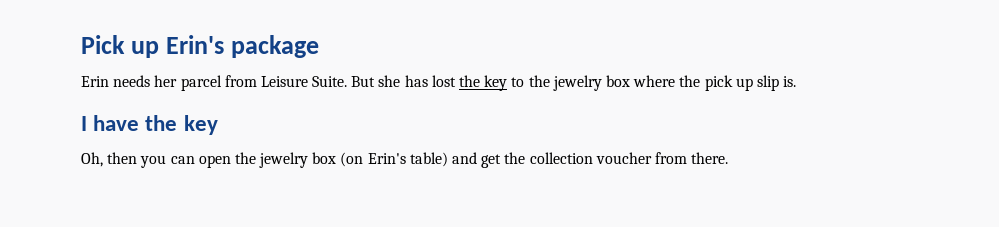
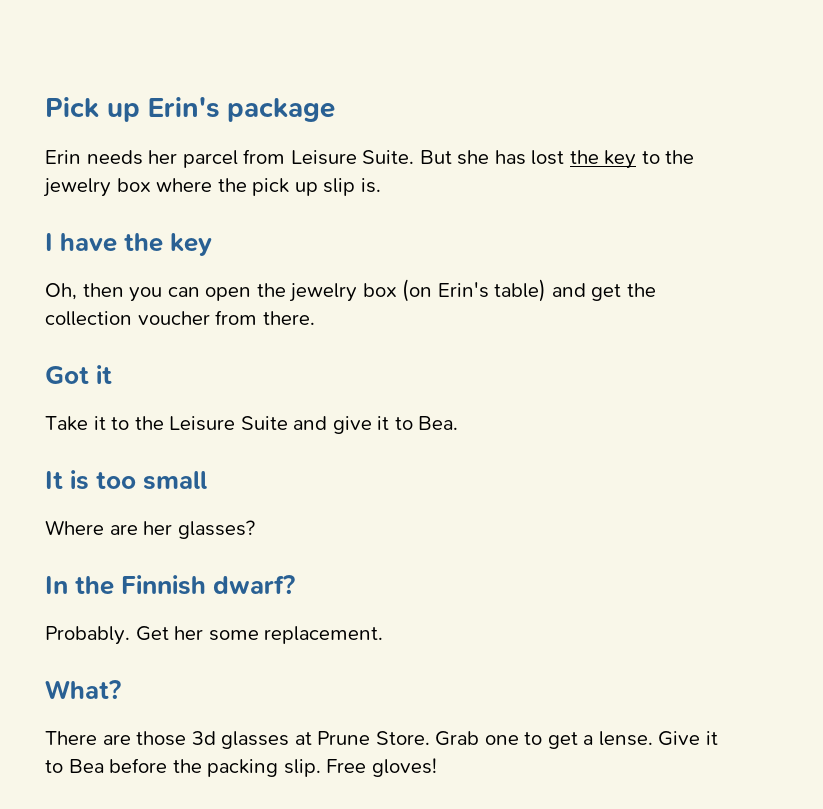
+ Got it
+ Take it to the Leisure Suite and give it to Bea.
+ It is too small
+ Where are her glasses?
+ In the Finnish dwarf?
+ Probably. Get her some replacement.
+ What?
+ There are those 3d glasses at Prune Store. Grab one to get a lense. Give it to Bea before the packing slip. Free gloves!

